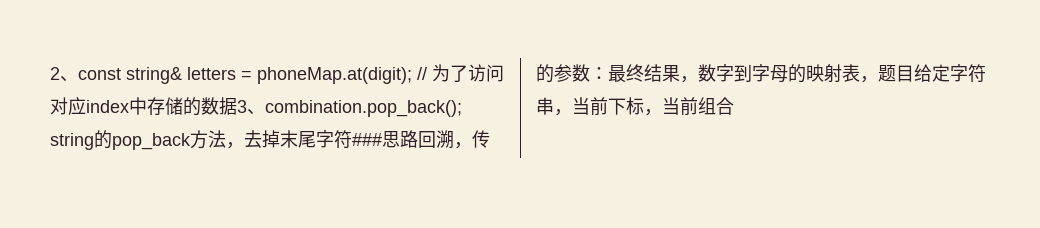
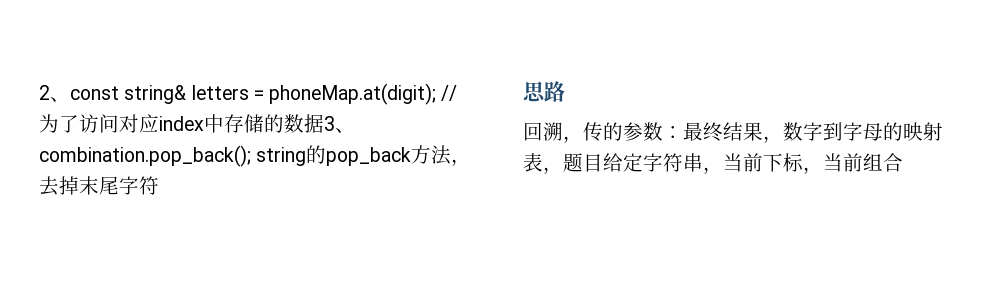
- 2、const string& letters = phoneMap.at(digit); // 为了访问对应index中存储的数据3、combination.pop_back(); string的pop_back方法，去掉末尾字符###思路回溯，传的参数：最终结果，数字到字母的映射表，题目给定字符串，当前下标，当前组合
+ 2、const string& letters = phoneMap.at(digit); // 为了访问对应index中存储的数据3、combination.pop_back(); string的pop_back方法，去掉末尾字符
+ 思路
+ 回溯，传的参数：最终结果，数字到字母的映射表，题目给定字符串，当前下标，当前组合

